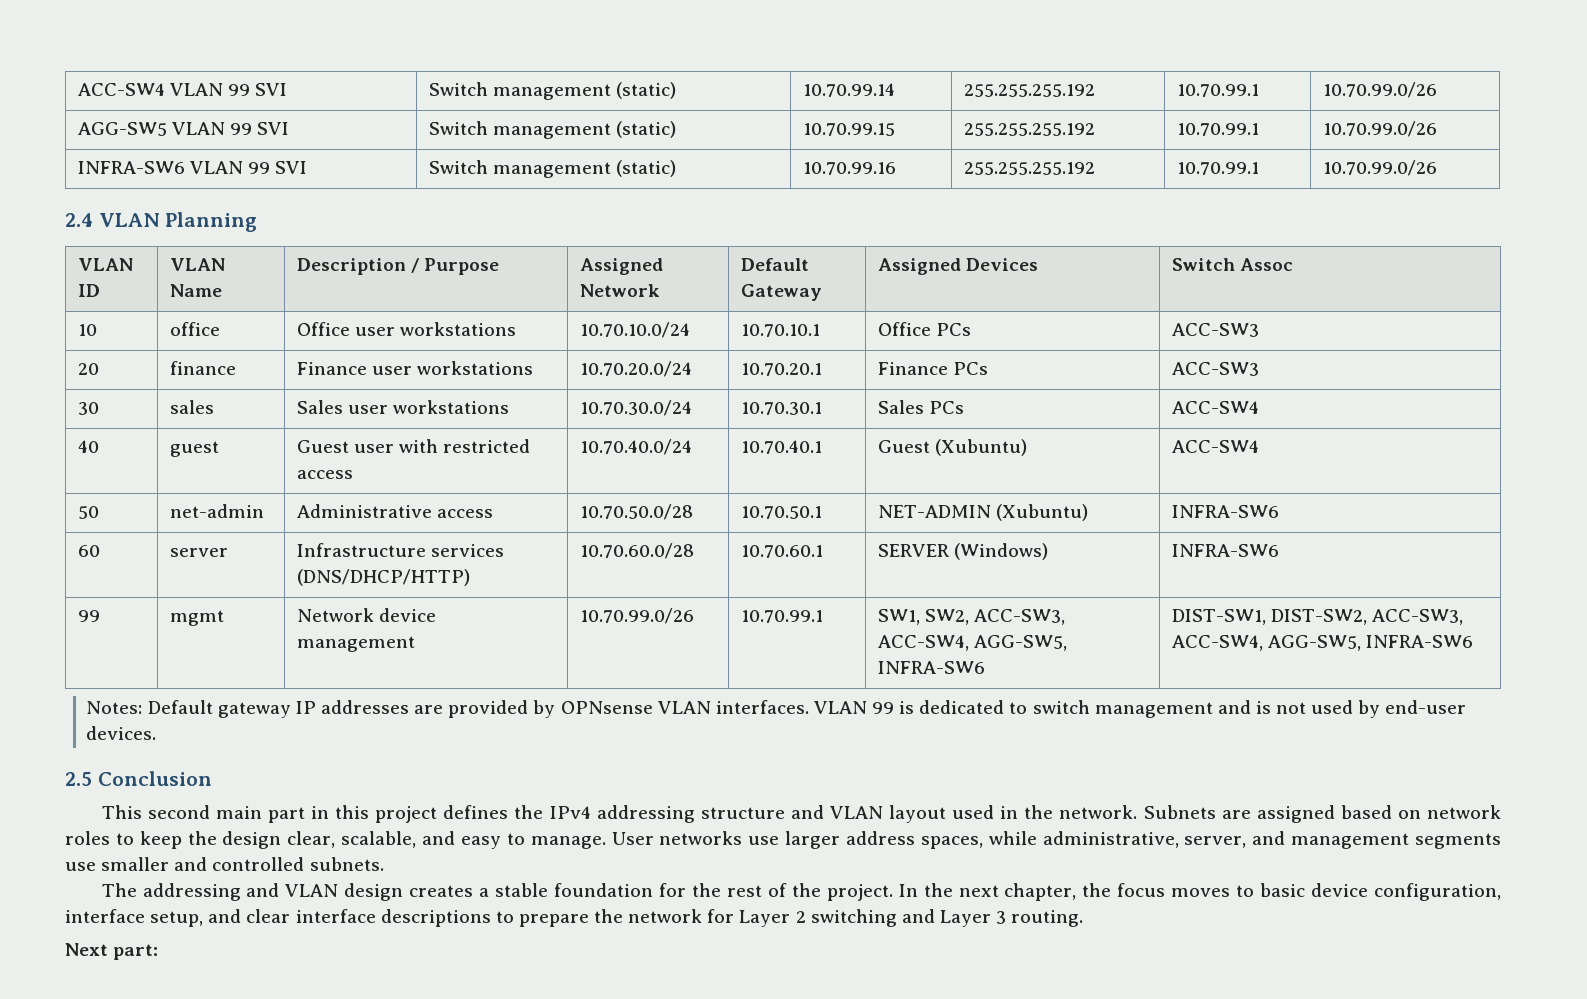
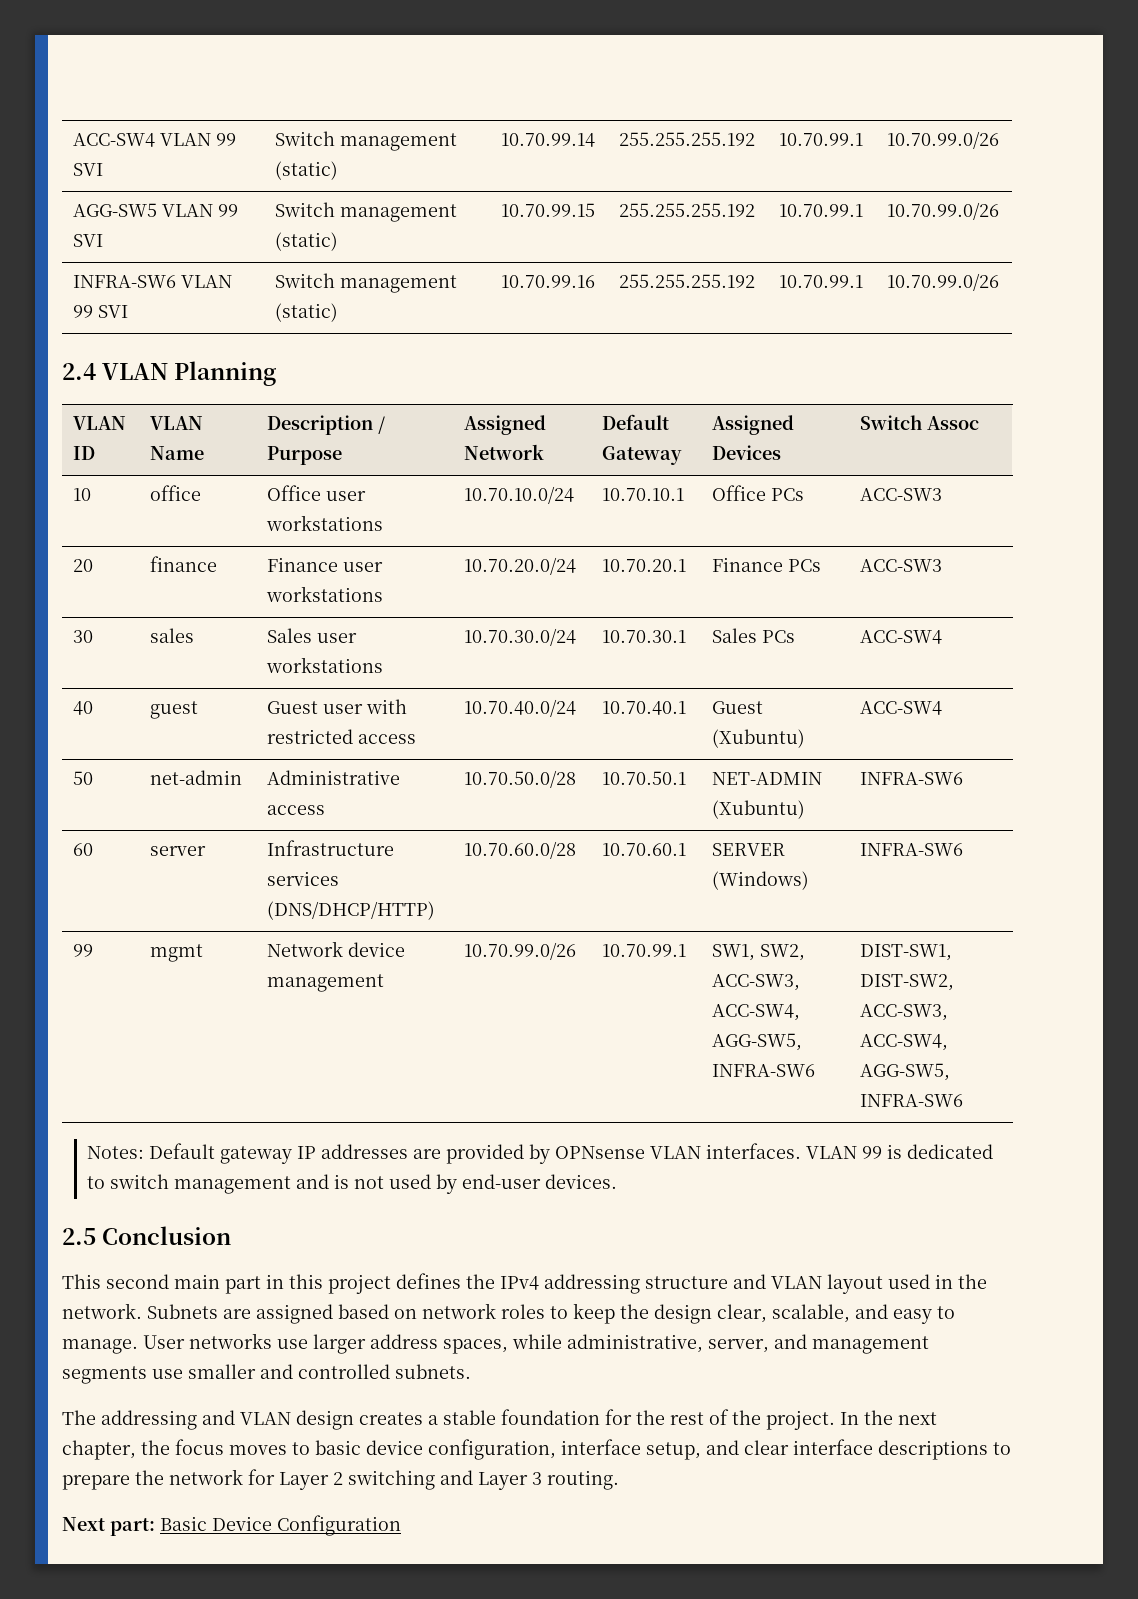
- Next part:
+ Next part: Basic Device Configuration

